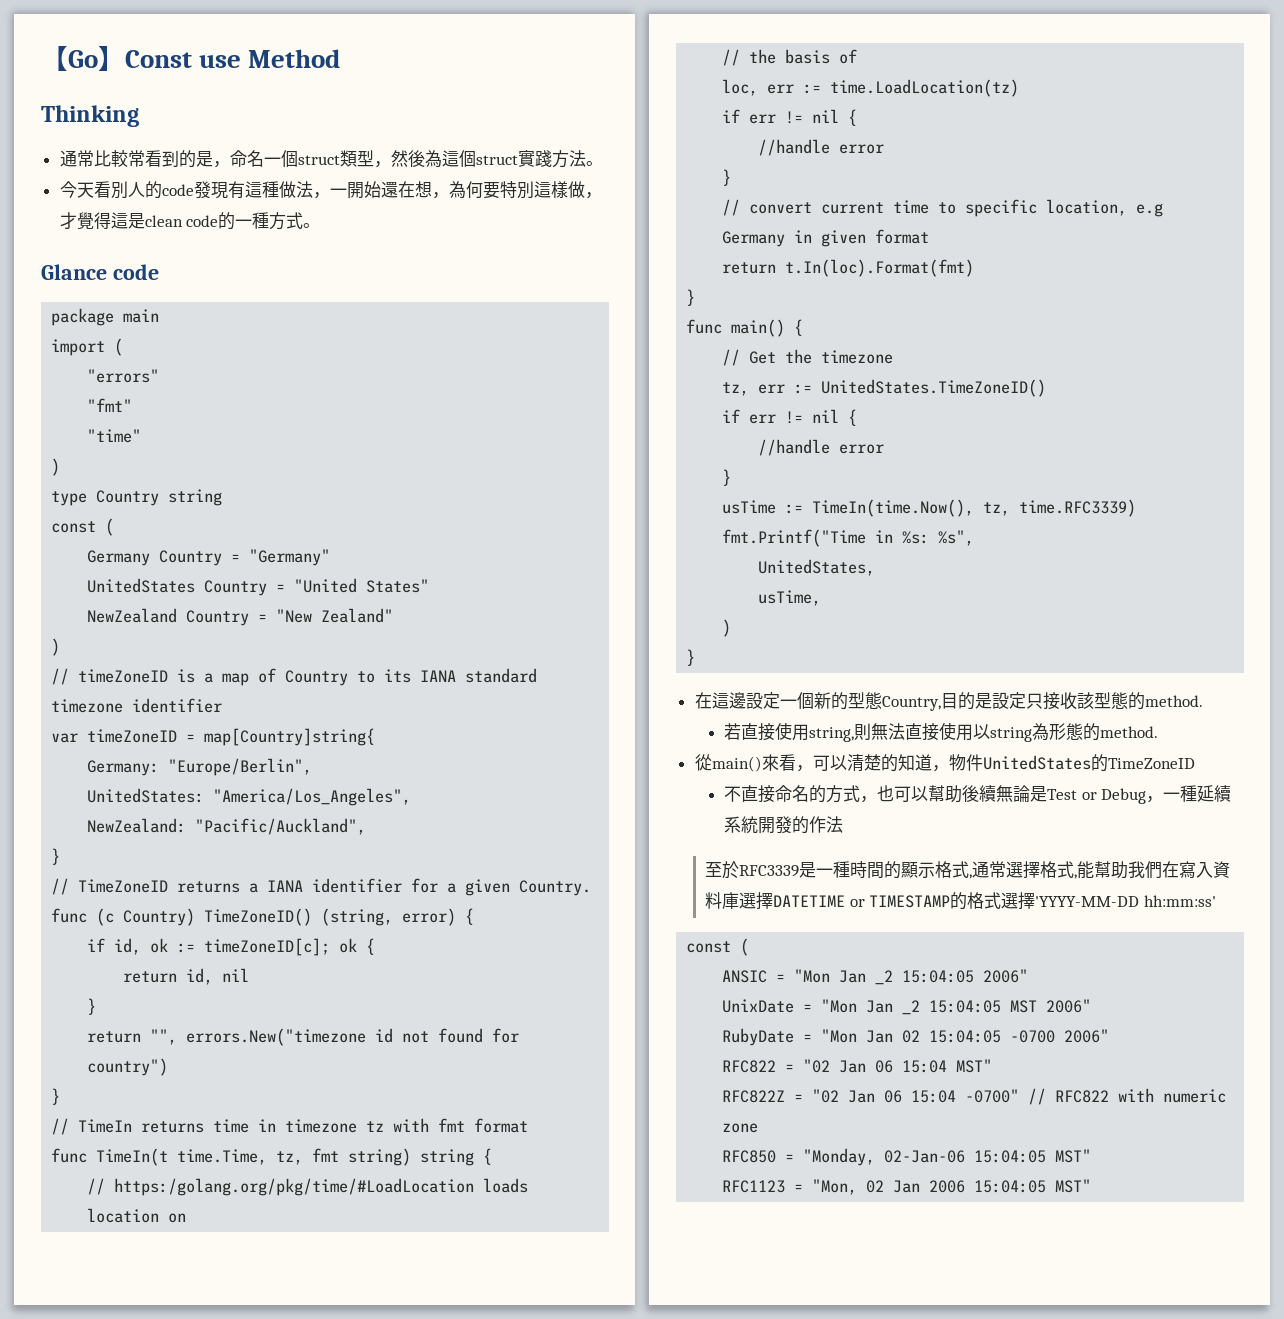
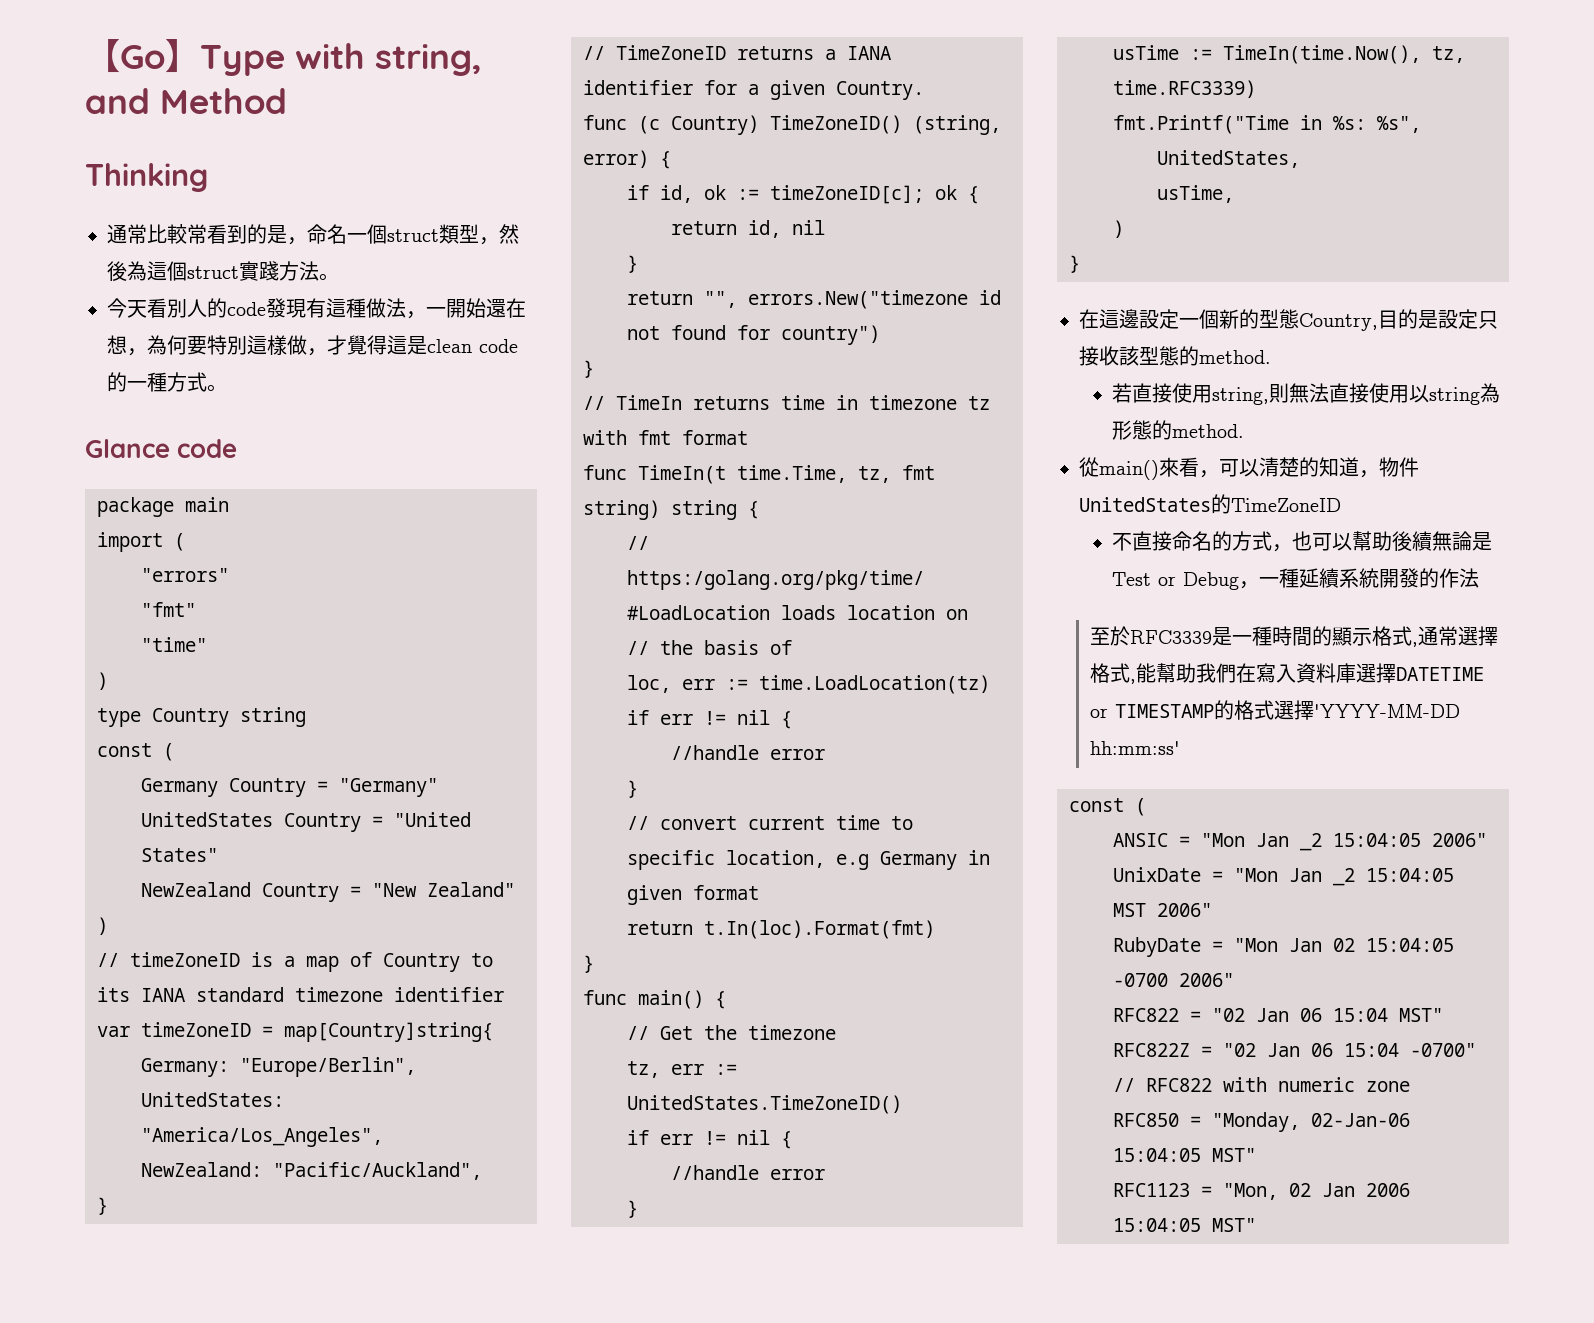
- 【Go】Const use Method
+ 【Go】Type with string, and Method

